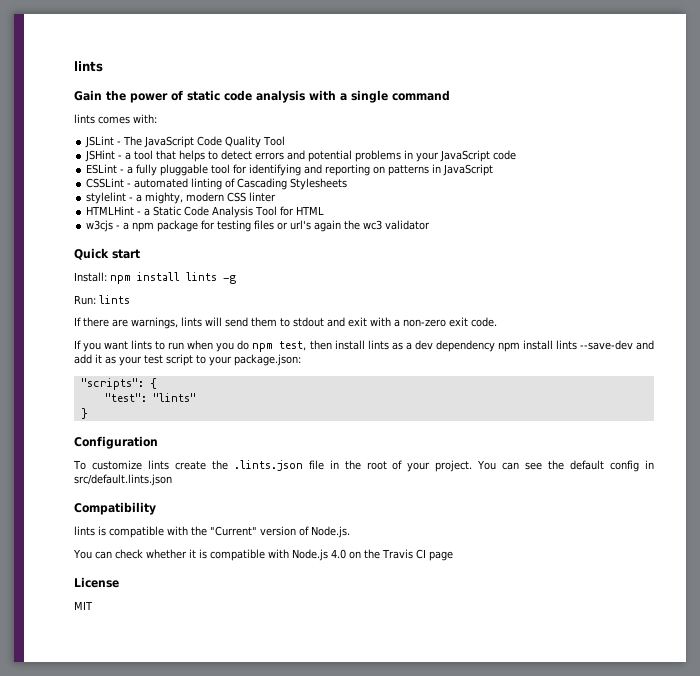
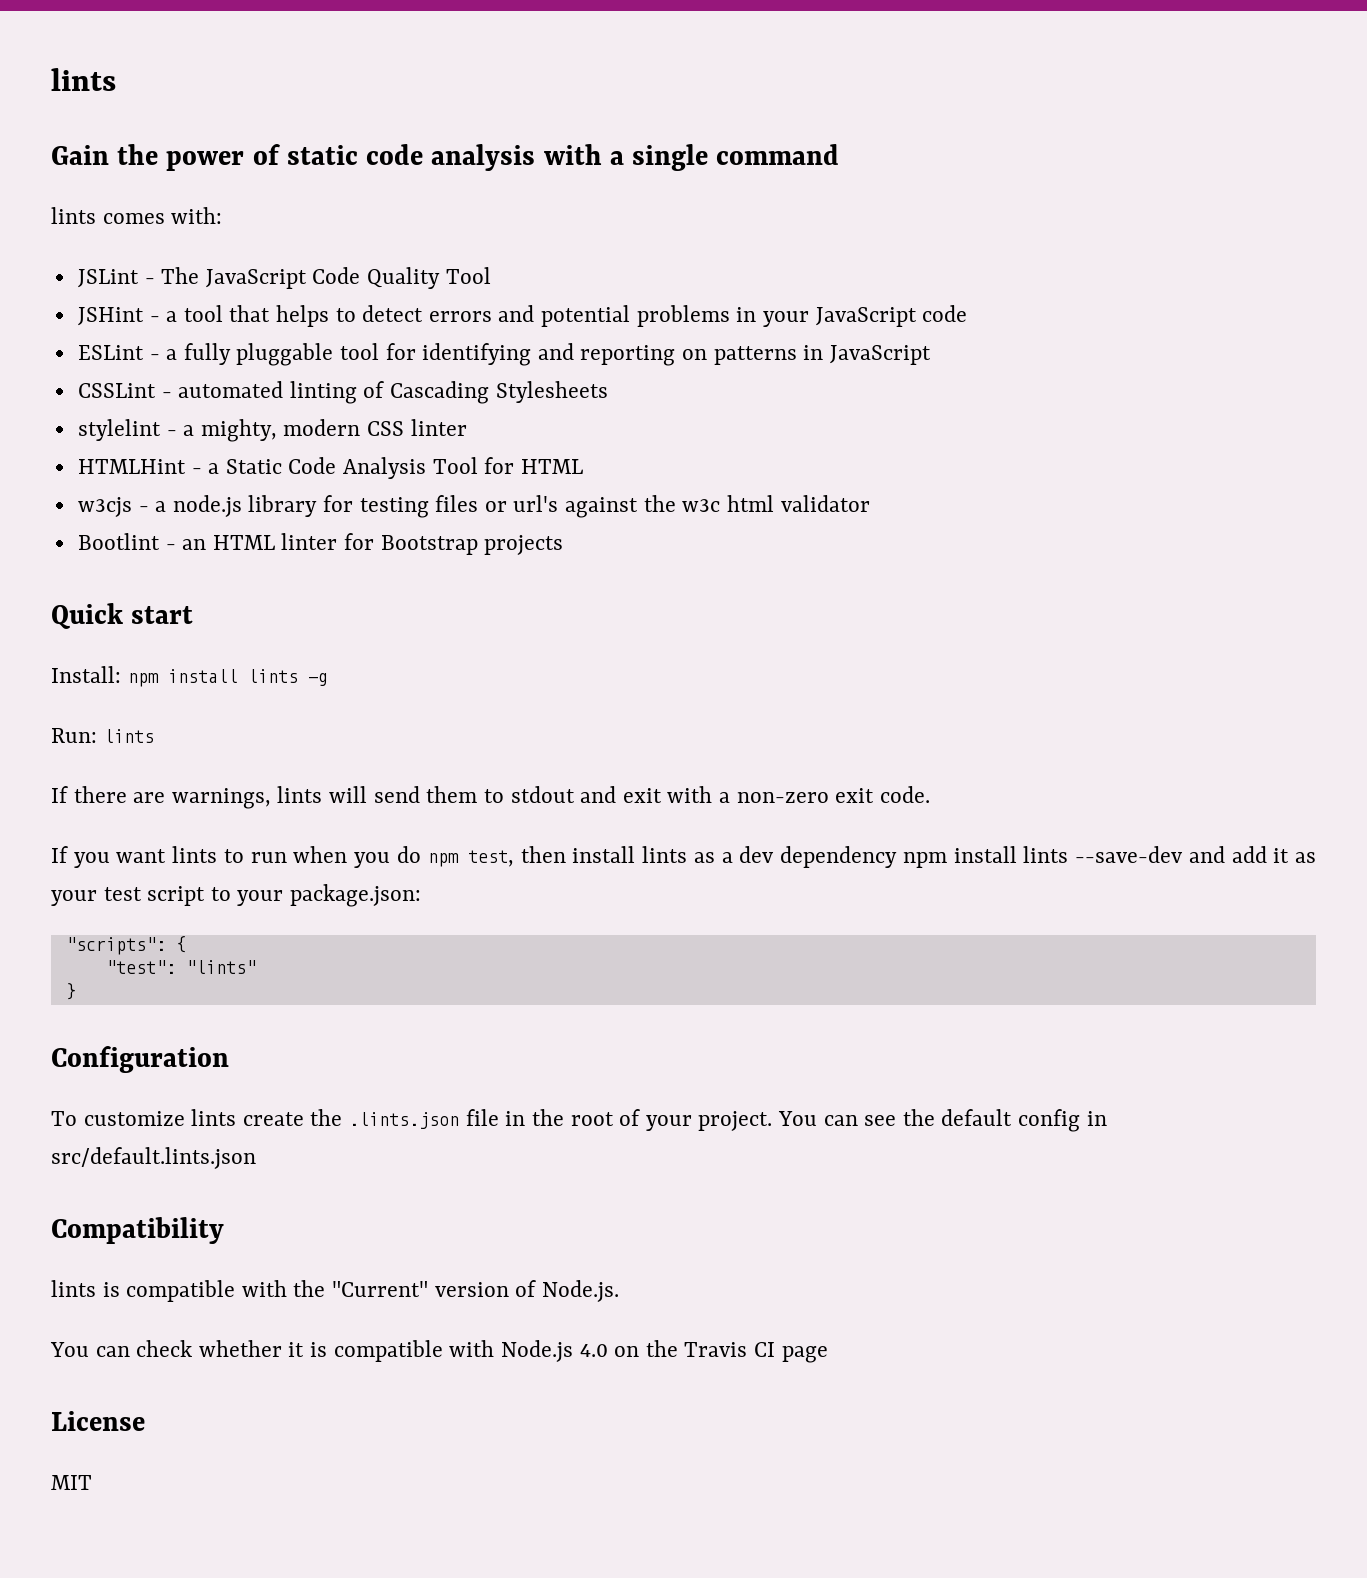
- w3cjs - a npm package for testing files or url's again the wc3 validator
+ w3cjs - a node.js library for testing files or url's against the w3c html validator
+ Bootlint - an HTML linter for Bootstrap projects

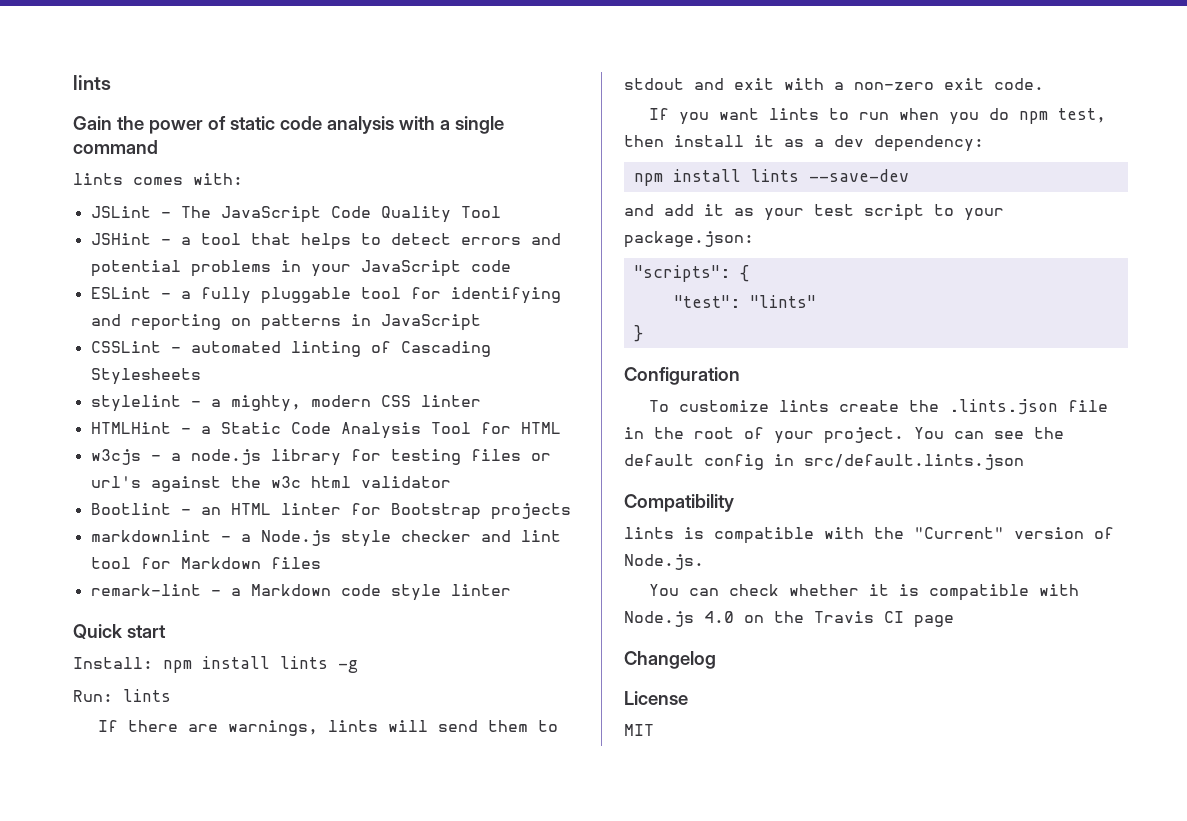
+ markdownlint - a Node.js style checker and lint tool for Markdown files
+ remark-lint - a Markdown code style linter
- If you want lints to run when you do npm test, then install lints as a dev dependency npm install lints --save-dev and add it as your test script to your package.json:
+ If you want lints to run when you do npm test, then install it as a dev dependency:
+ npm install lints --save-dev
+ and add it as your test script to your package.json:
+ Changelog

